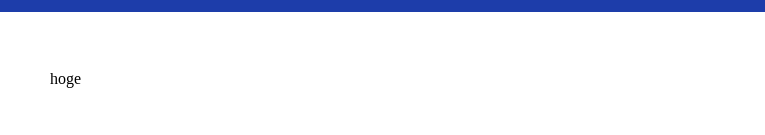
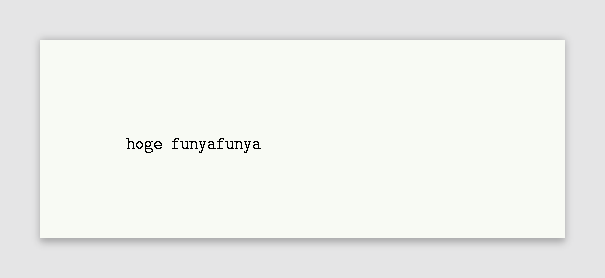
- hoge
+ hoge funyafunya

